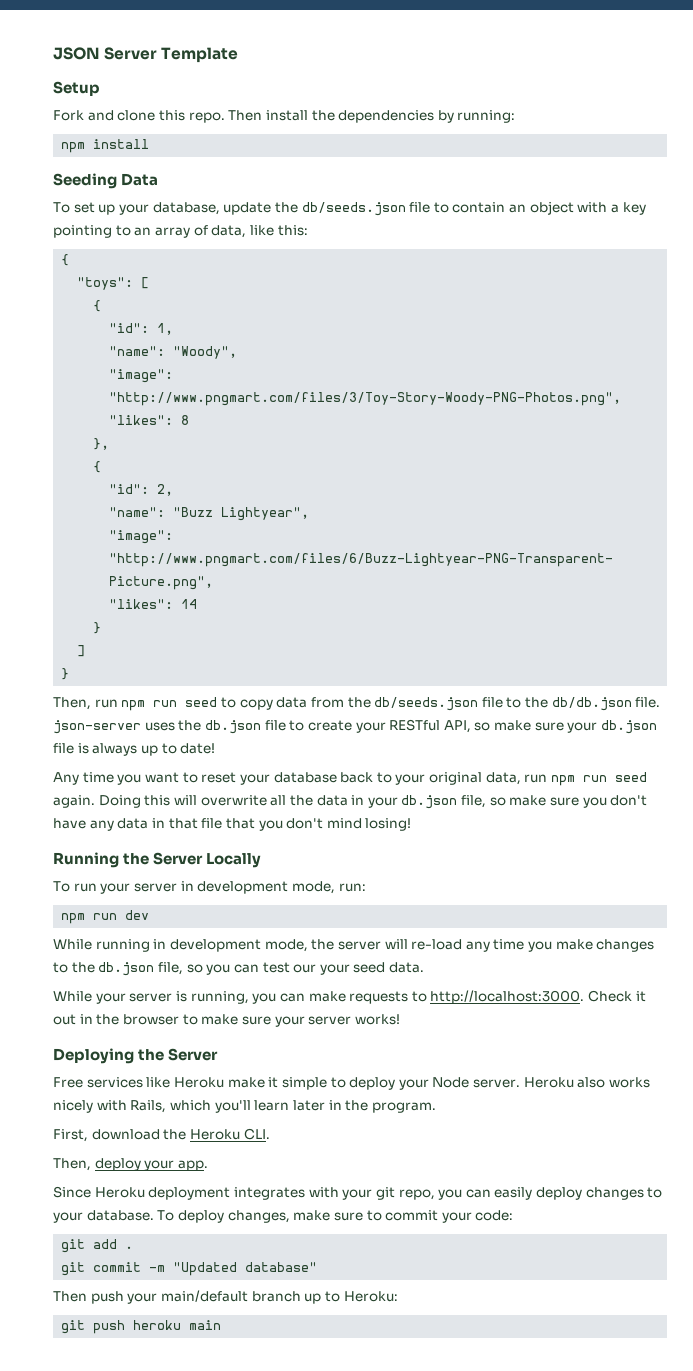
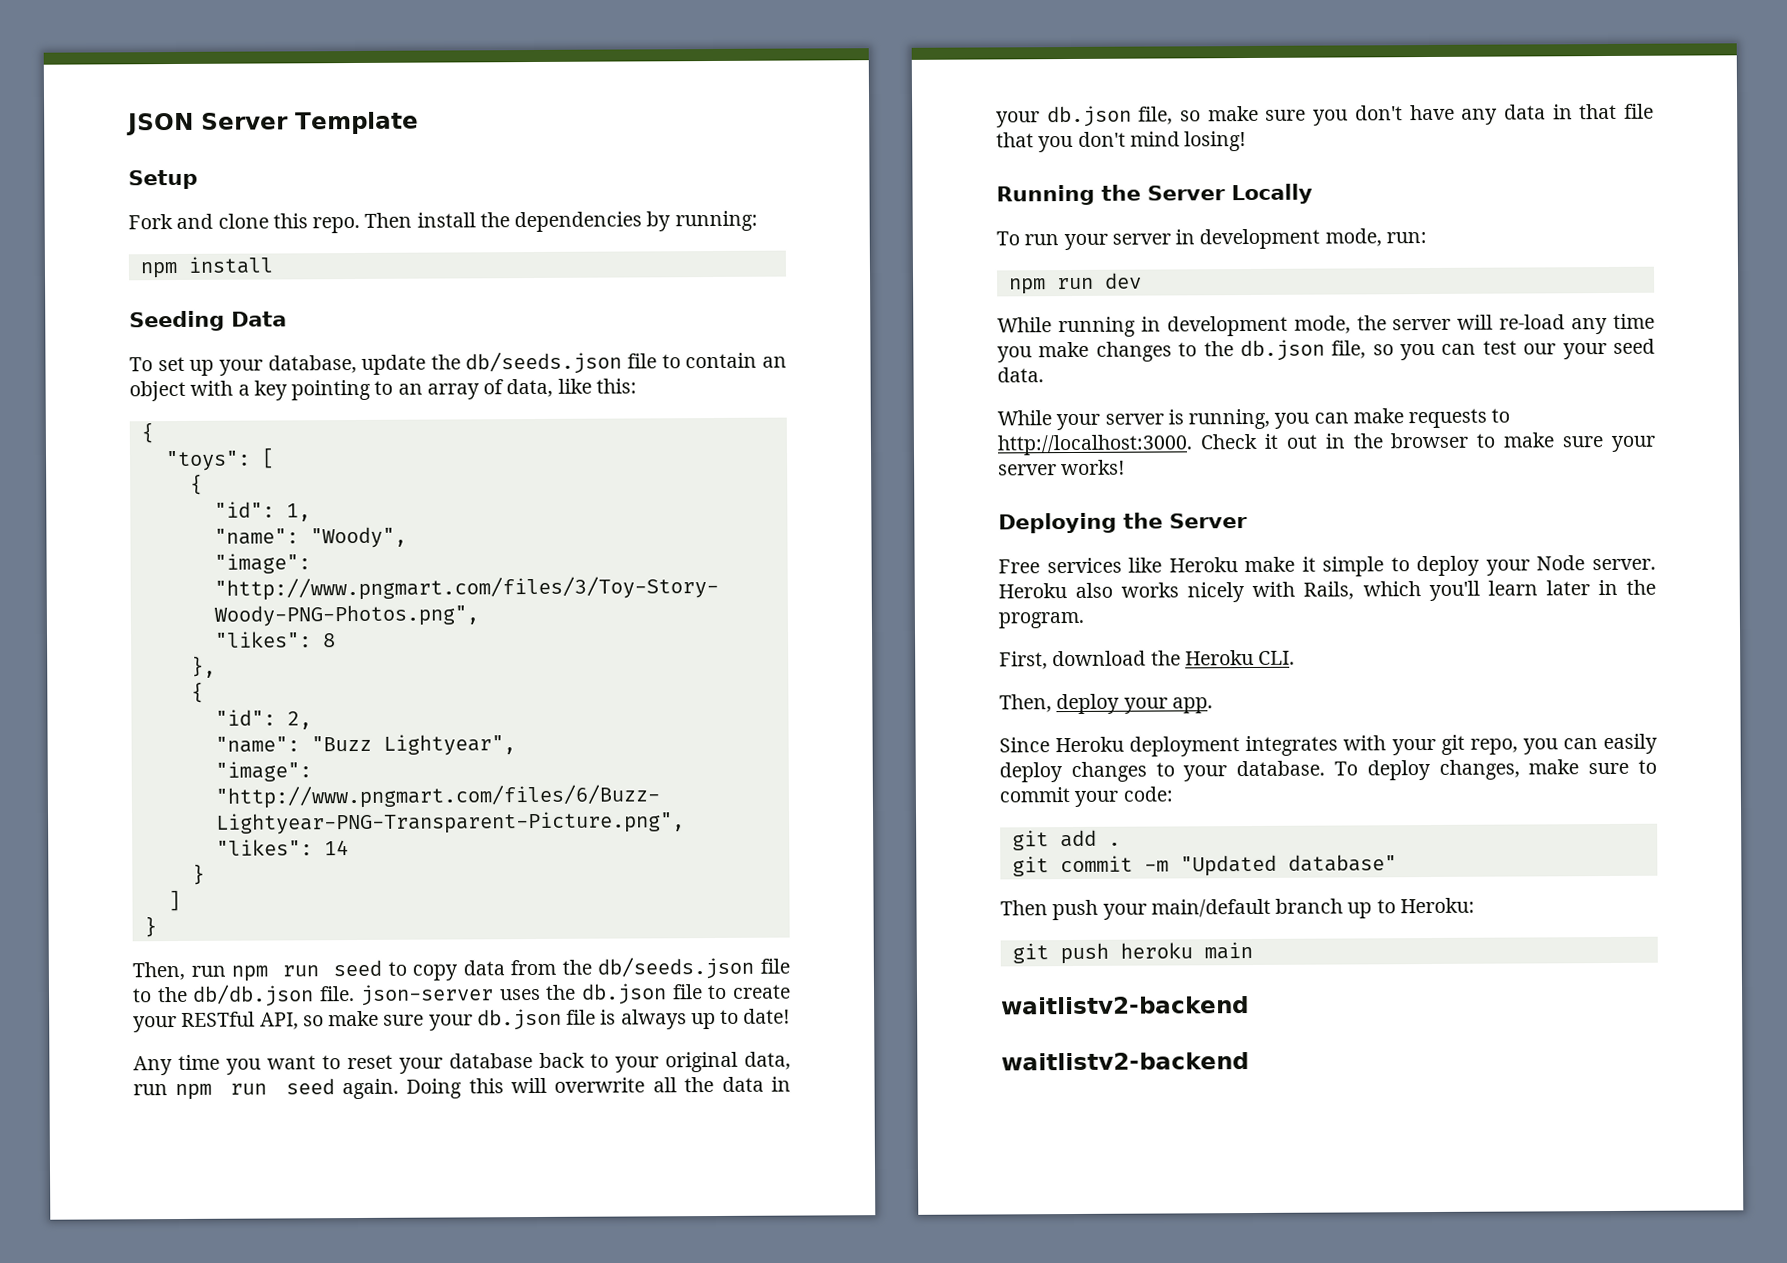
  git push heroku main
+ waitlistv2-backend
+ waitlistv2-backend

